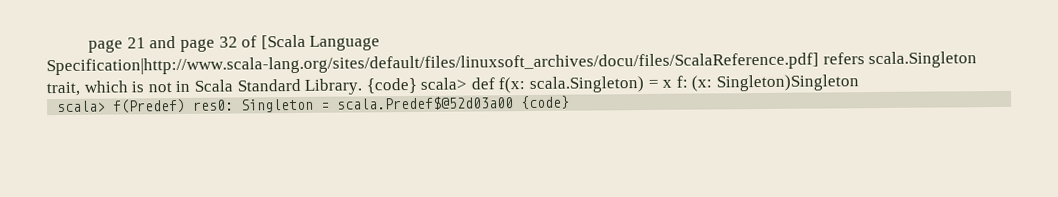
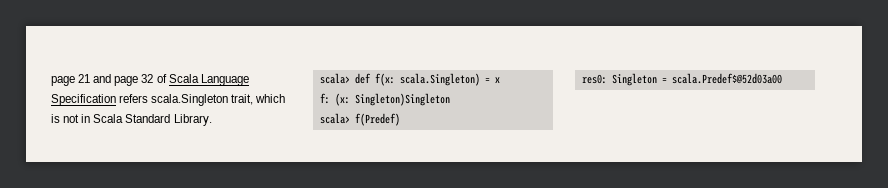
- page 21 and page 32 of [Scala Language Specification|http://www.scala-lang.org/sites/default/files/linuxsoft_archives/docu/files/ScalaReference.pdf] refers scala.Singleton trait, which is not in Scala Standard Library. {code} scala> def f(x: scala.Singleton) = x f: (x: Singleton)Singleton
+ page 21 and page 32 of Scala Language Specification refers scala.Singleton trait, which is not in Scala Standard Library.
+ scala> def f(x: scala.Singleton) = x
+ f: (x: Singleton)Singleton
- scala> f(Predef) res0: Singleton = scala.Predef$@52d03a00 {code}
+ scala> f(Predef)
+ res0: Singleton = scala.Predef$@52d03a00

